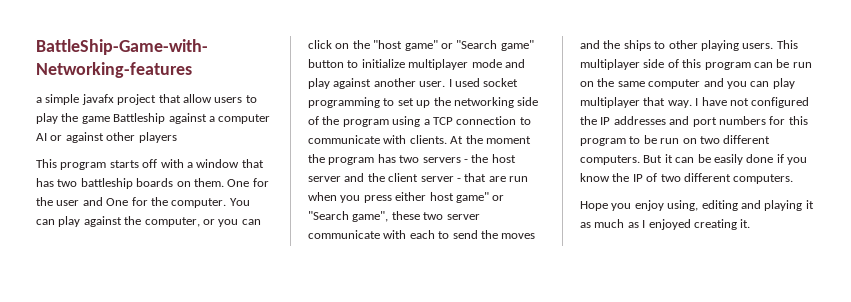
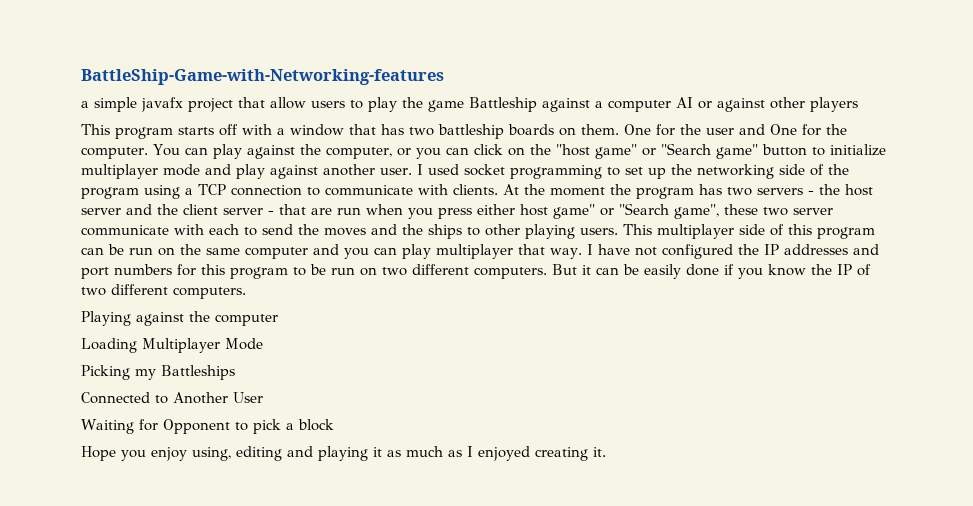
+ Playing against the computer
+ Loading Multiplayer Mode
+ Picking my Battleships
+ Connected to Another User
+ Waiting for Opponent to pick a block

